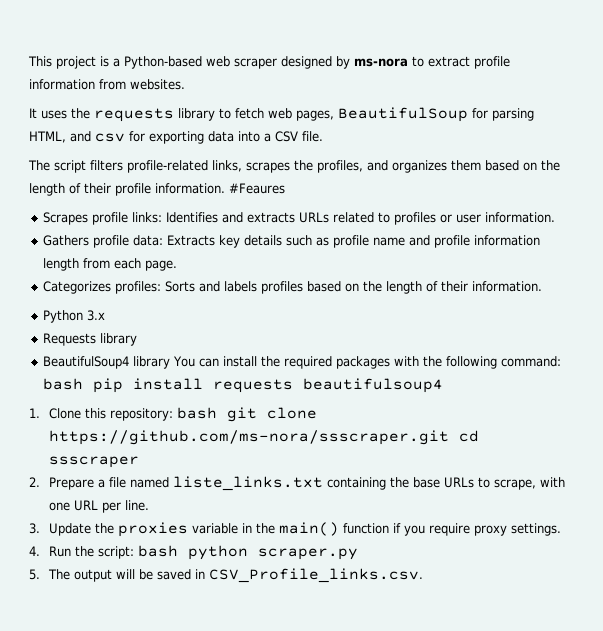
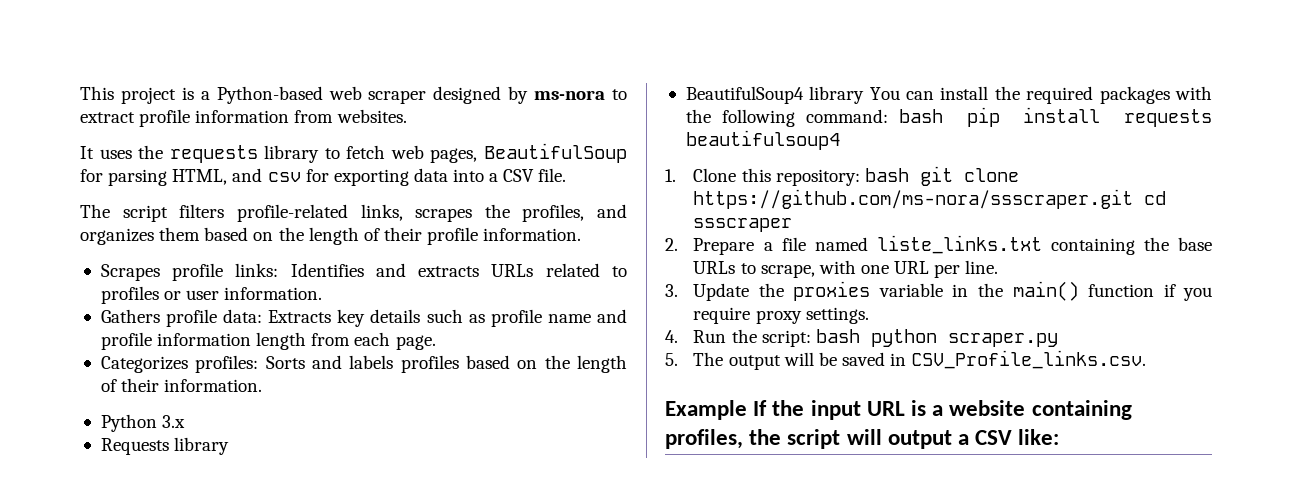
- #Feaures
+ Example If the input URL is a website containing profiles, the script will output a CSV like:

